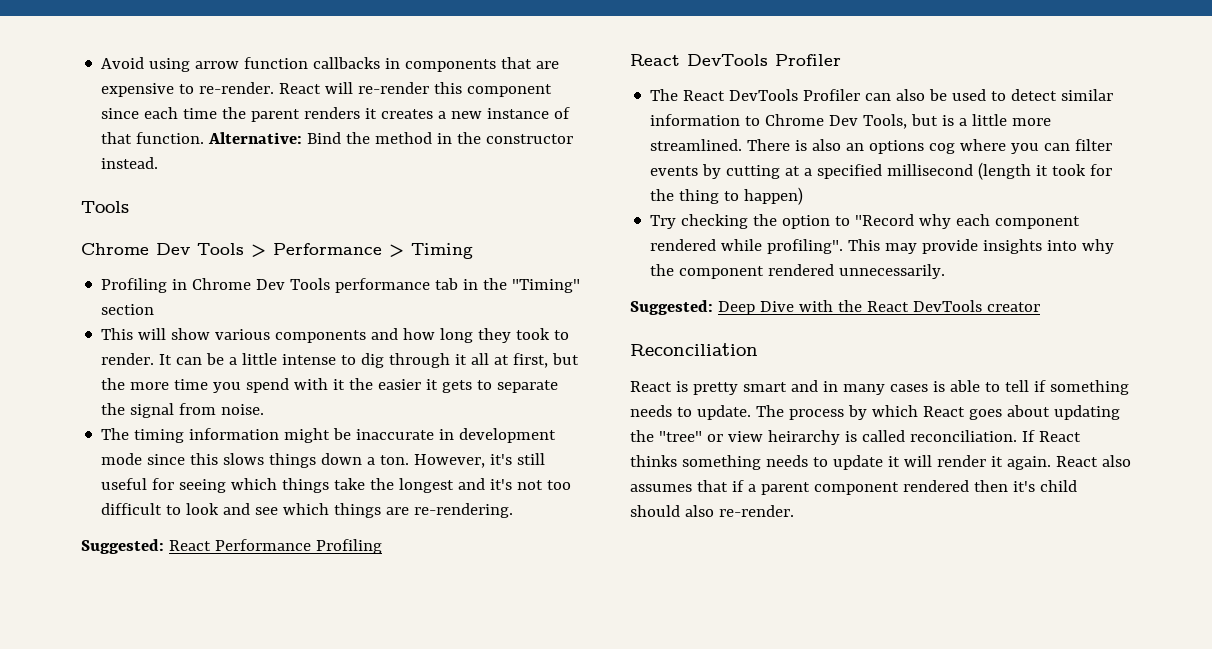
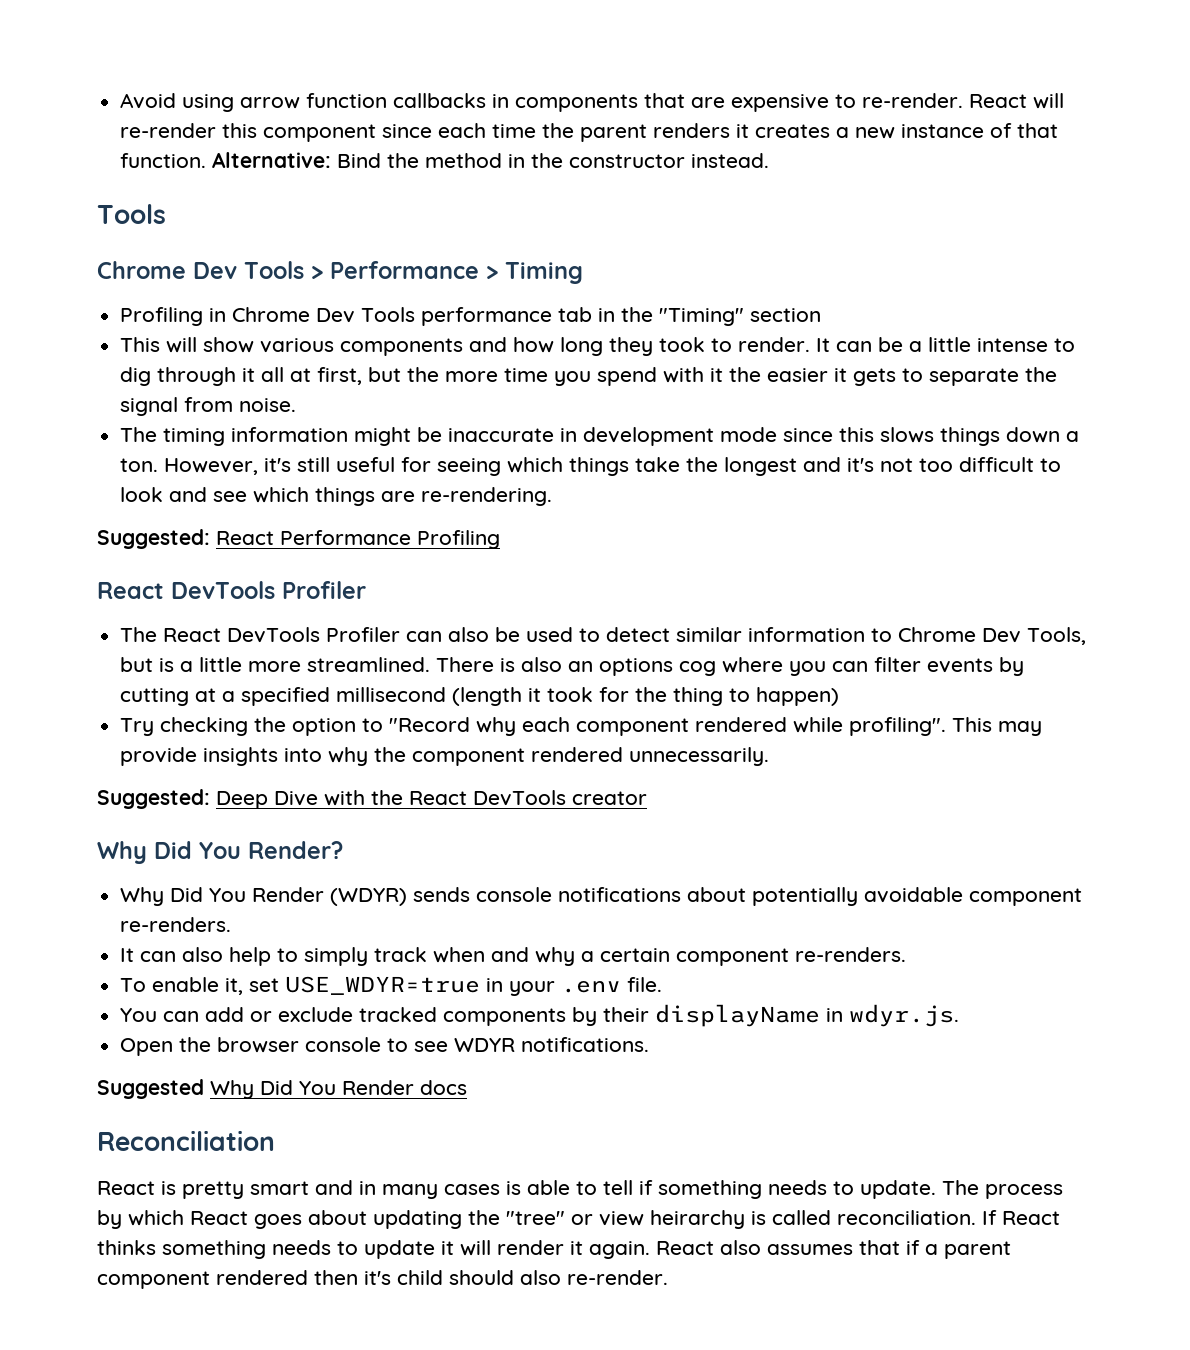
+ Why Did You Render?
+ Why Did You Render (WDYR) sends console notifications about potentially avoidable component re-renders.
+ It can also help to simply track when and why a certain component re-renders.
+ To enable it, set USE_WDYR=true in your .env file.
+ You can add or exclude tracked components by their displayName in wdyr.js.
+ Open the browser console to see WDYR notifications.
+ Suggested Why Did You Render docs

